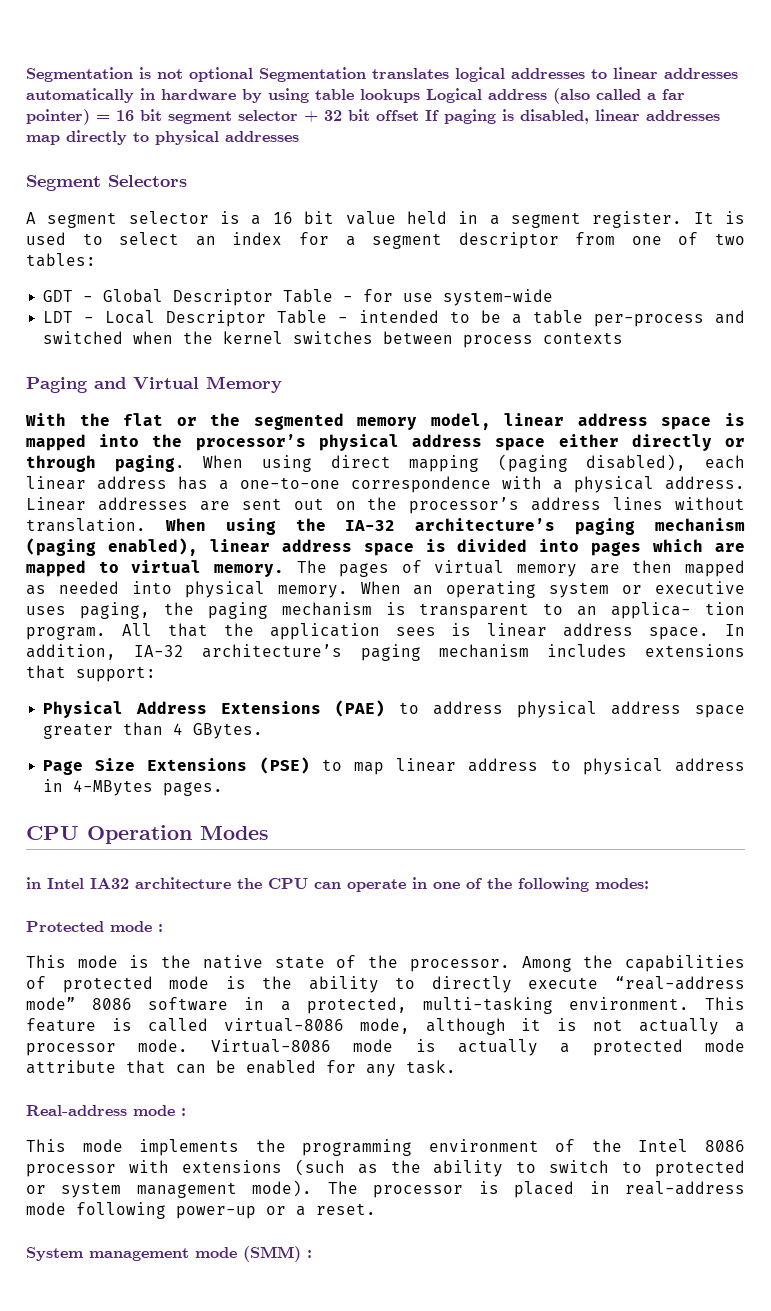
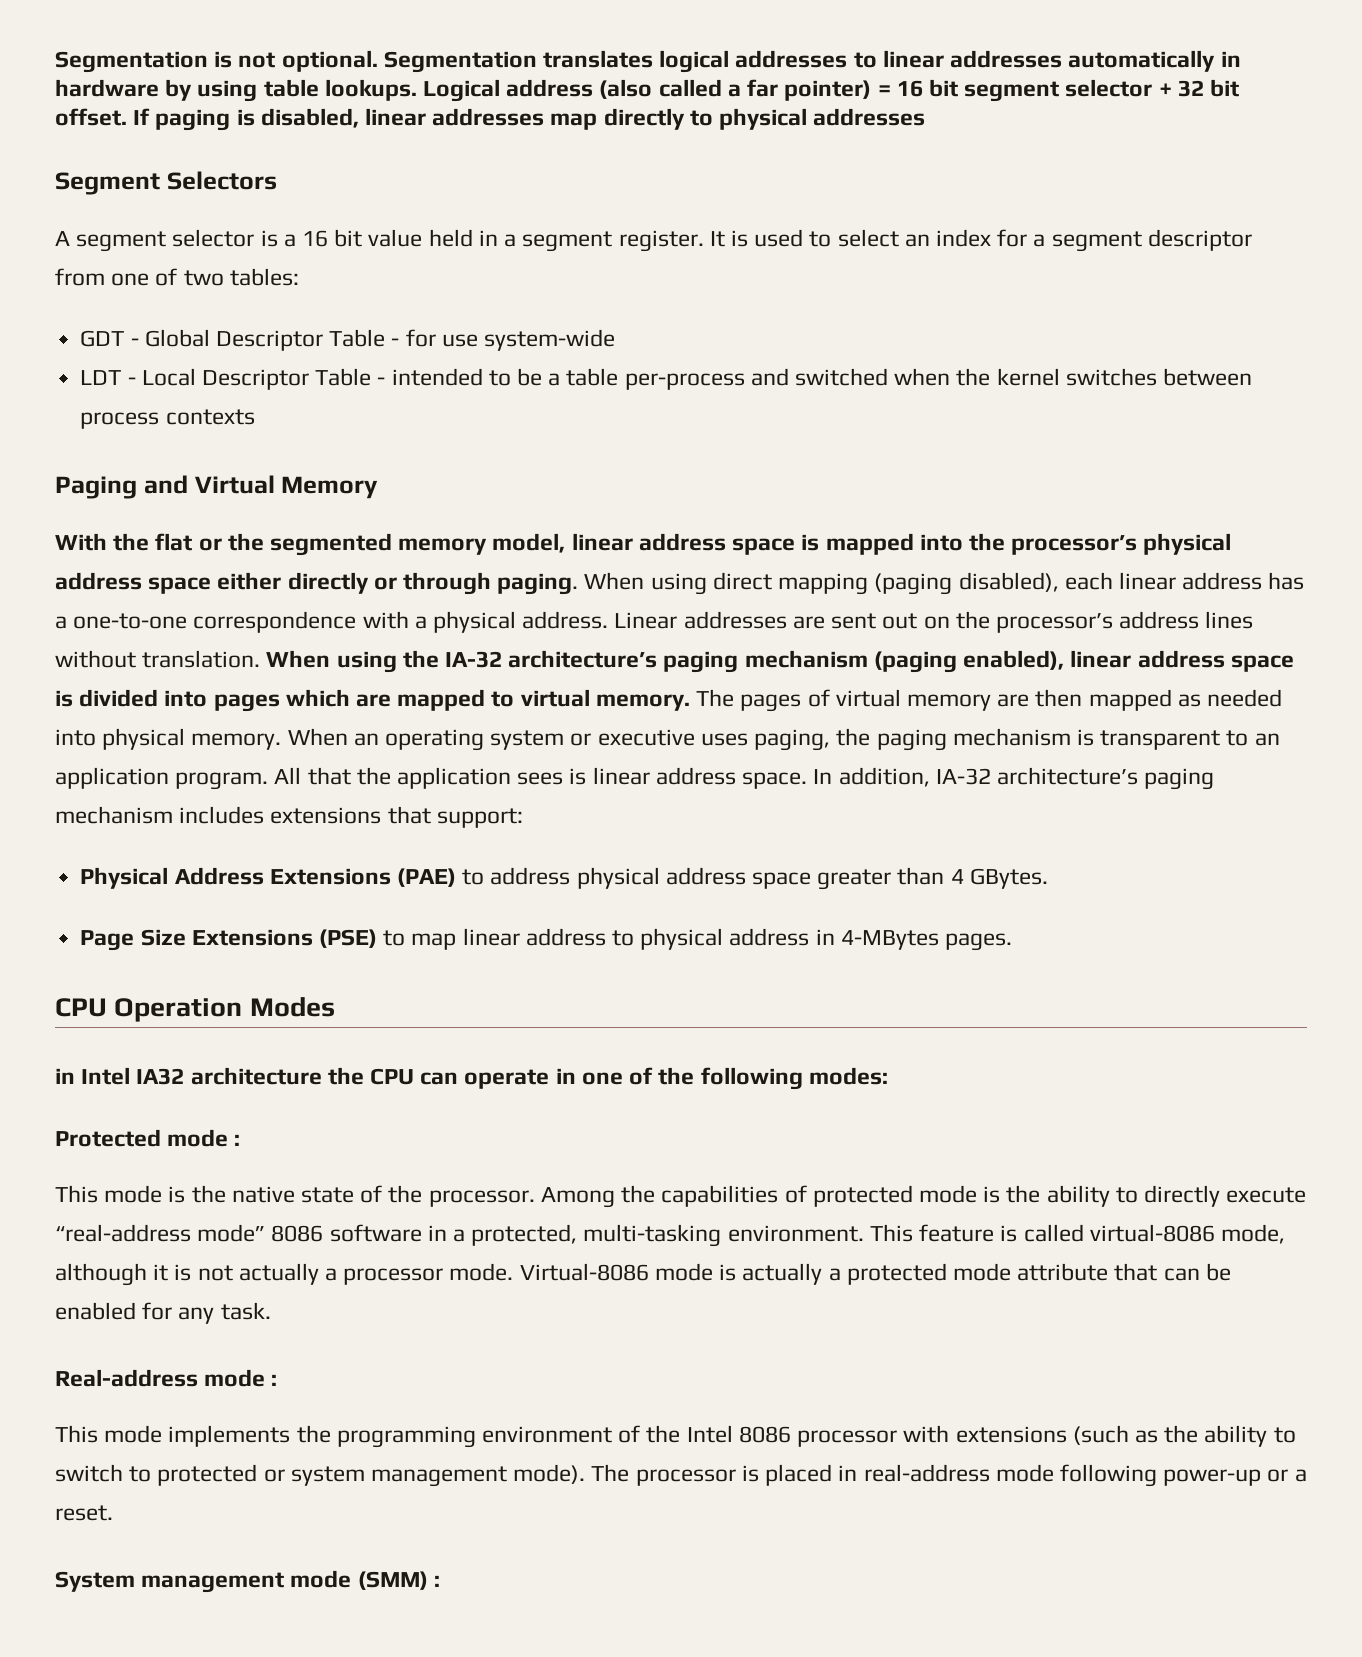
- Segmentation is not optional Segmentation translates logical addresses to linear addresses automatically in hardware by using table lookups Logical address (also called a far pointer) = 16 bit segment selector + 32 bit offset If paging is disabled, linear addresses map directly to physical addresses
+ Segmentation is not optional. Segmentation translates logical addresses to linear addresses automatically in hardware by using table lookups. Logical address (also called a far pointer) = 16 bit segment selector + 32 bit offset. If paging is disabled, linear addresses map directly to physical addresses
- When an operating system or executive uses paging, the paging mechanism is transparent to an applica- tion program.
+ When an operating system or executive uses paging, the paging mechanism is transparent to an application program.

